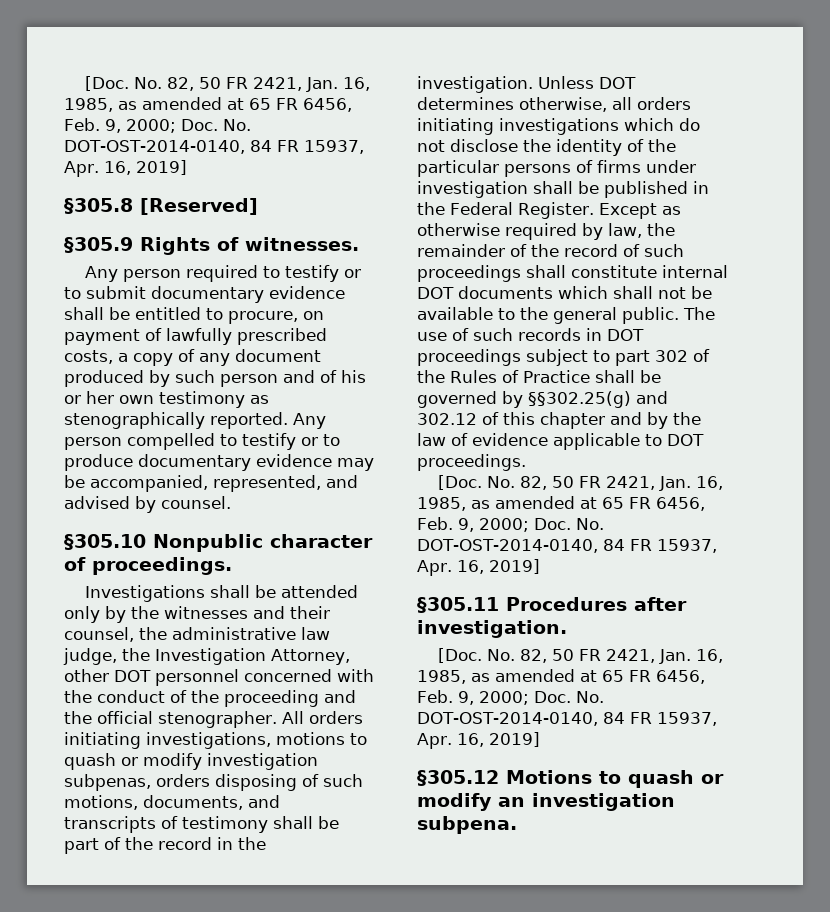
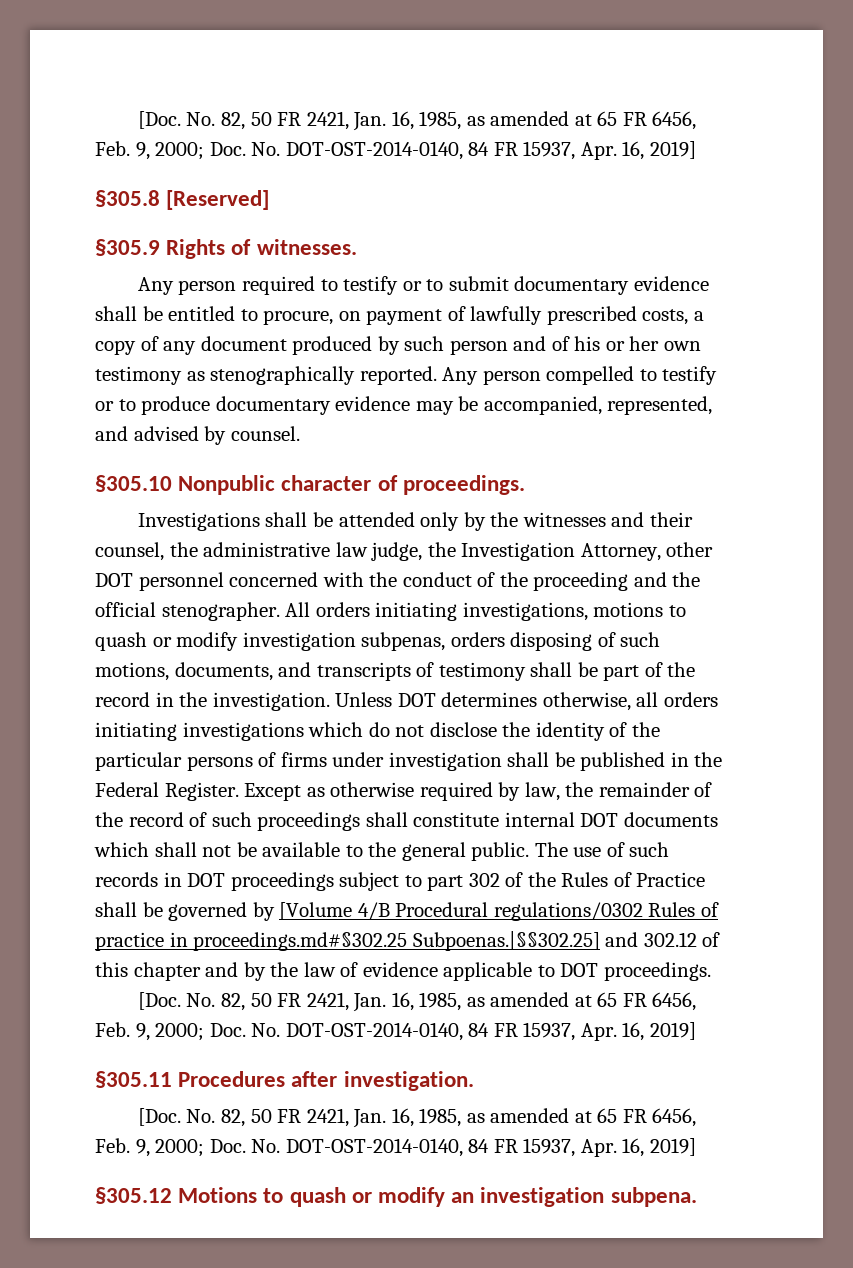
- The use of such records in DOT proceedings subject to part 302 of the Rules of Practice shall be governed by §§302.25(g) and 302.12 of this chapter and by the law of evidence applicable to DOT proceedings.
+ The use of such records in DOT proceedings subject to part 302 of the Rules of Practice shall be governed by [Volume 4/B Procedural regulations/0302 Rules of practice in proceedings.md#§302.25 Subpoenas.|§§302.25] and 302.12 of this chapter and by the law of evidence applicable to DOT proceedings.

